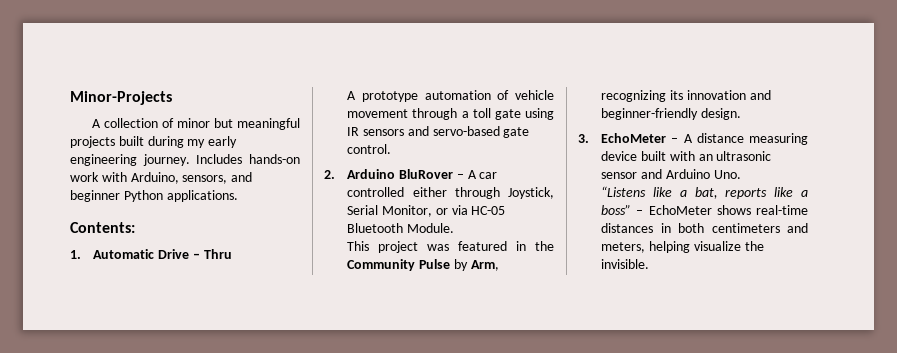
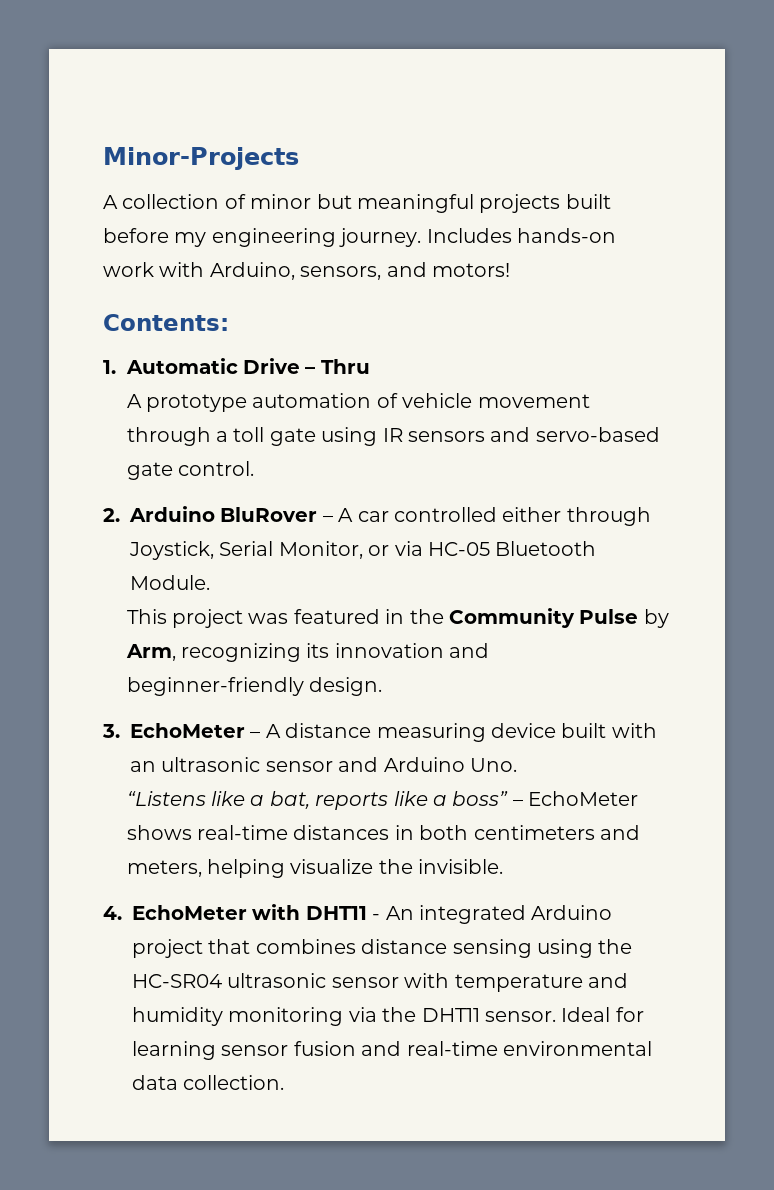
- A collection of minor but meaningful projects built during my early engineering journey.
+ A collection of minor but meaningful projects built before my engineering journey.
- Includes hands-on work with Arduino, sensors, and beginner Python applications.
+ Includes hands-on work with Arduino, sensors, and motors!
+ 4. EchoMeter with DHT11 - An integrated Arduino project that combines distance sensing using the HC-SR04 ultrasonic sensor with temperature and humidity monitoring via the DHT11 sensor. Ideal for learning sensor fusion and real-time environmental data collection.

